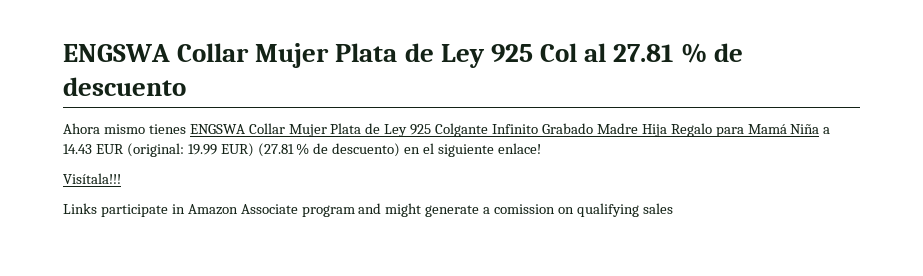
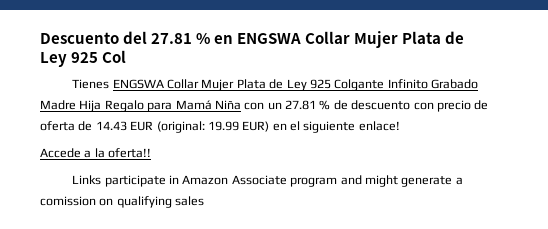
- ENGSWA Collar Mujer Plata de Ley 925 Col al 27.81 % de descuento
- Ahora mismo tienes ENGSWA Collar Mujer Plata de Ley 925 Colgante Infinito Grabado Madre Hija Regalo para Mamá Niña a 14.43 EUR (original: 19.99 EUR) (27.81 % de descuento) en el siguiente enlace!
+ Descuento del 27.81 % en ENGSWA Collar Mujer Plata de Ley 925 Col
+ Tienes ENGSWA Collar Mujer Plata de Ley 925 Colgante Infinito Grabado Madre Hija Regalo para Mamá Niña con un 27.81 % de descuento con precio de oferta de 14.43 EUR (original: 19.99 EUR) en el siguiente enlace!
- Visítala!!!
+ Accede a la oferta!!

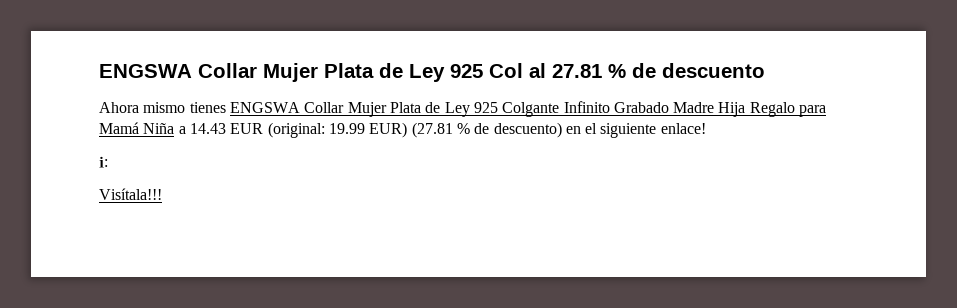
- Descuento del 27.81 % en ENGSWA Collar Mujer Plata de Ley 925 Col
- Tienes ENGSWA Collar Mujer Plata de Ley 925 Colgante Infinito Grabado Madre Hija Regalo para Mamá Niña con un 27.81 % de descuento con precio de oferta de 14.43 EUR (original: 19.99 EUR) en el siguiente enlace!
+ ENGSWA Collar Mujer Plata de Ley 925 Col al 27.81 % de descuento
+ Ahora mismo tienes ENGSWA Collar Mujer Plata de Ley 925 Colgante Infinito Grabado Madre Hija Regalo para Mamá Niña a 14.43 EUR (original: 19.99 EUR) (27.81 % de descuento) en el siguiente enlace!
- Accede a la oferta!!
- Links participate in Amazon Associate program and might generate a comission on qualifying sales
+ ℹ:
+ Visítala!!!

